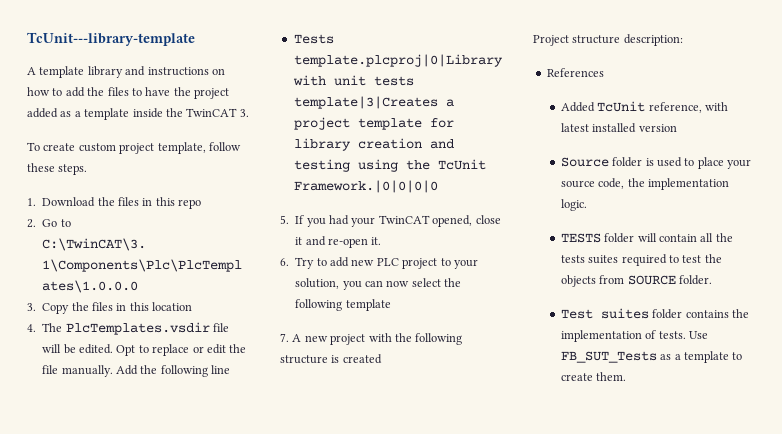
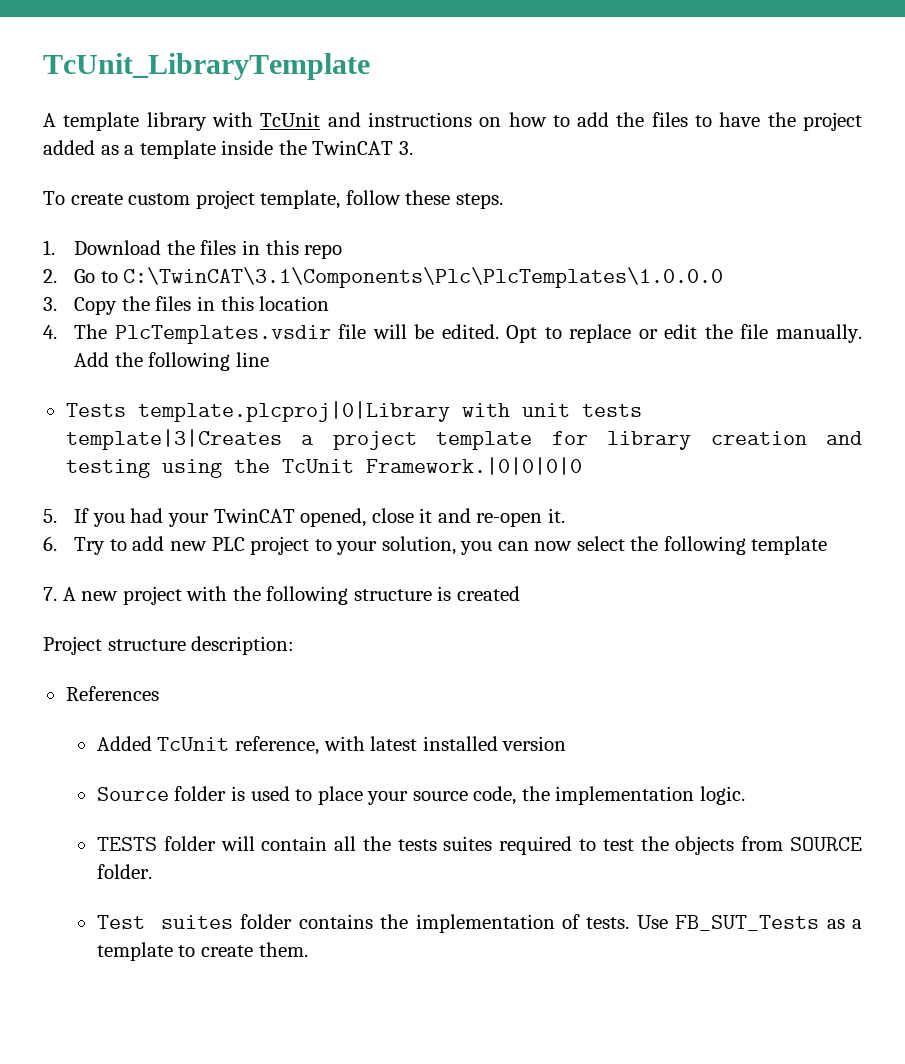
- TcUnit---library-template
+ TcUnit_LibraryTemplate
- A template library and instructions on how to add the files to have the project added as a template inside the TwinCAT 3.
+ A template library with TcUnit and instructions on how to add the files to have the project added as a template inside the TwinCAT 3.

